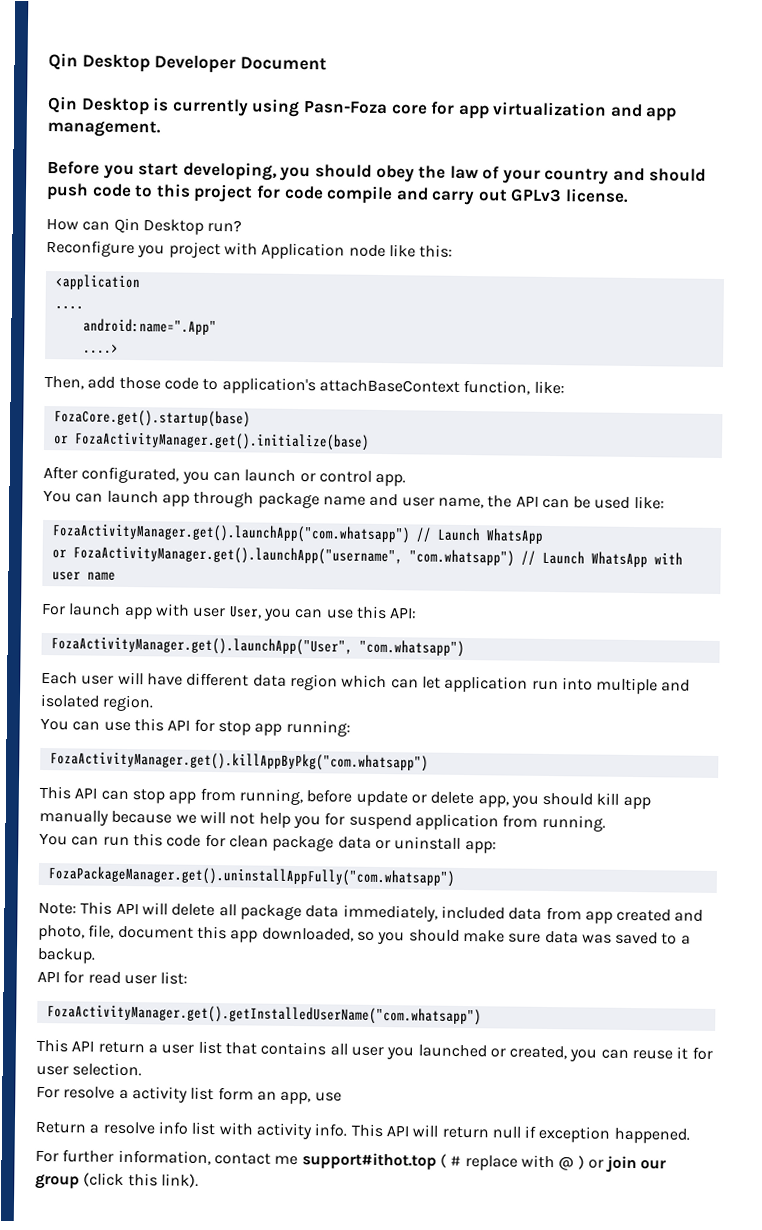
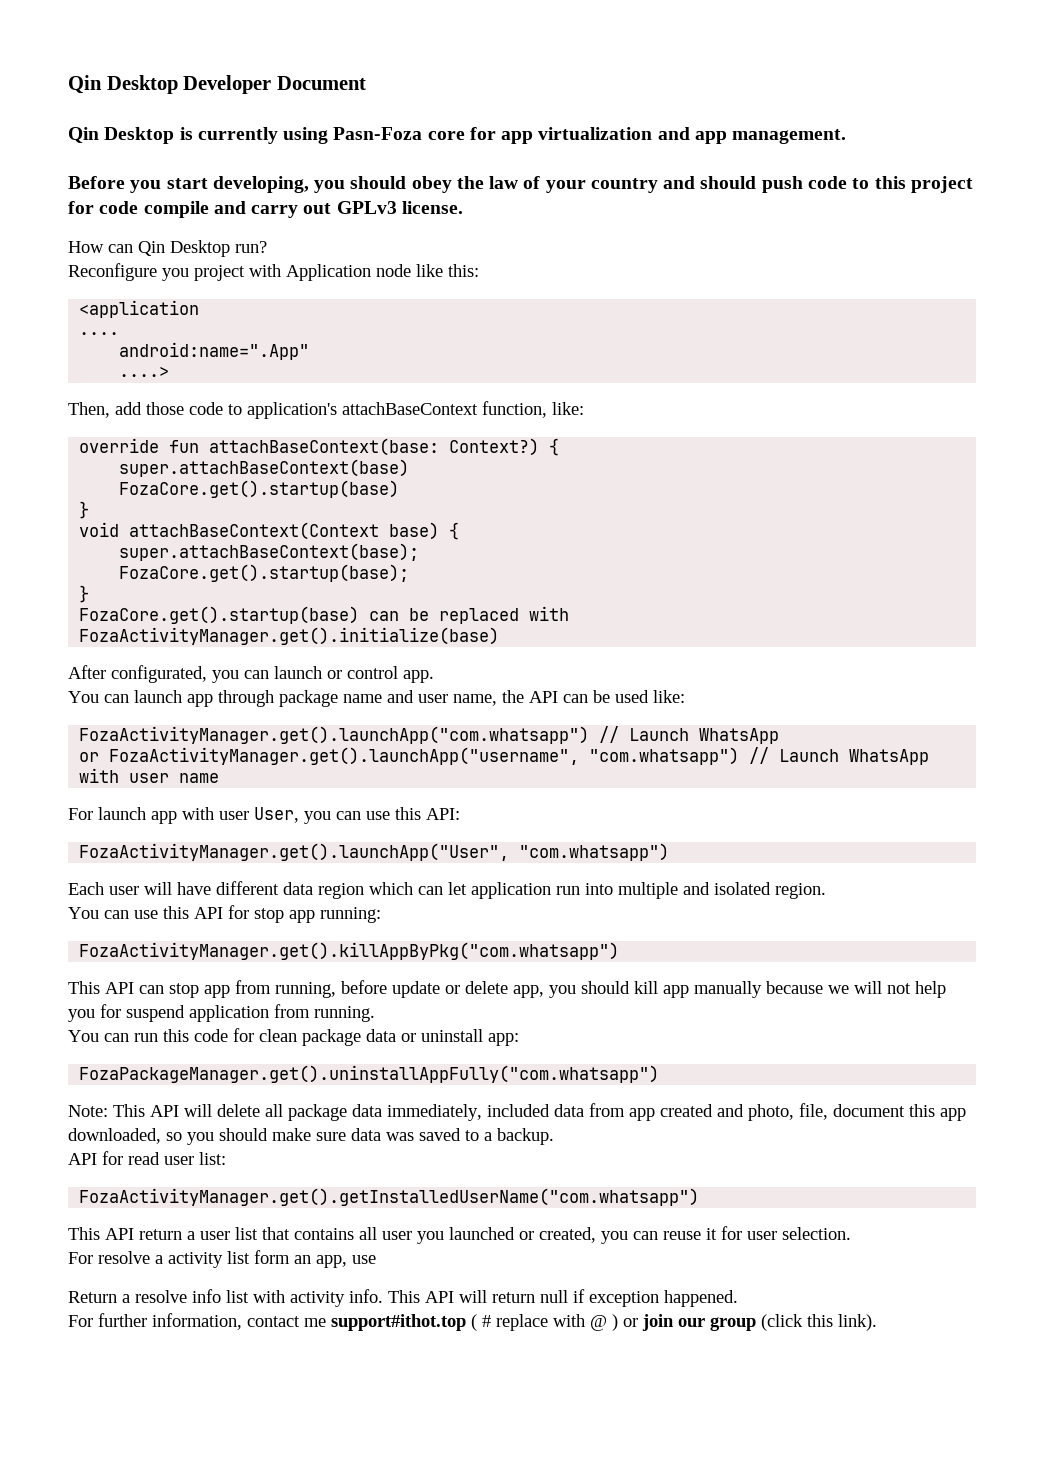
+ override fun attachBaseContext(base: Context?) {
+ super.attachBaseContext(base)
  FozaCore.get().startup(base)
- or FozaActivityManager.get().initialize(base)
+ }
+ void attachBaseContext(Context base) {
+ super.attachBaseContext(base);
+ FozaCore.get().startup(base);
+ }
+ FozaCore.get().startup(base) can be replaced with FozaActivityManager.get().initialize(base)

